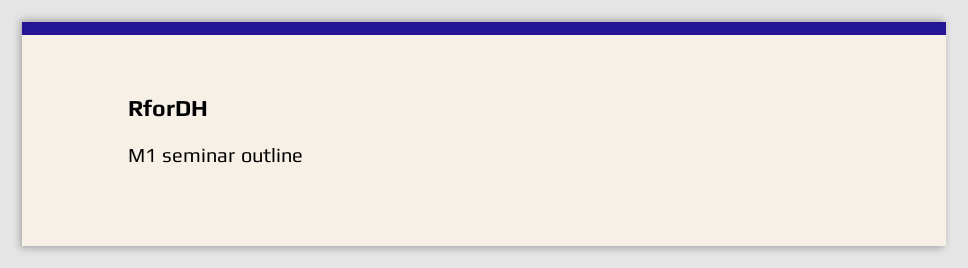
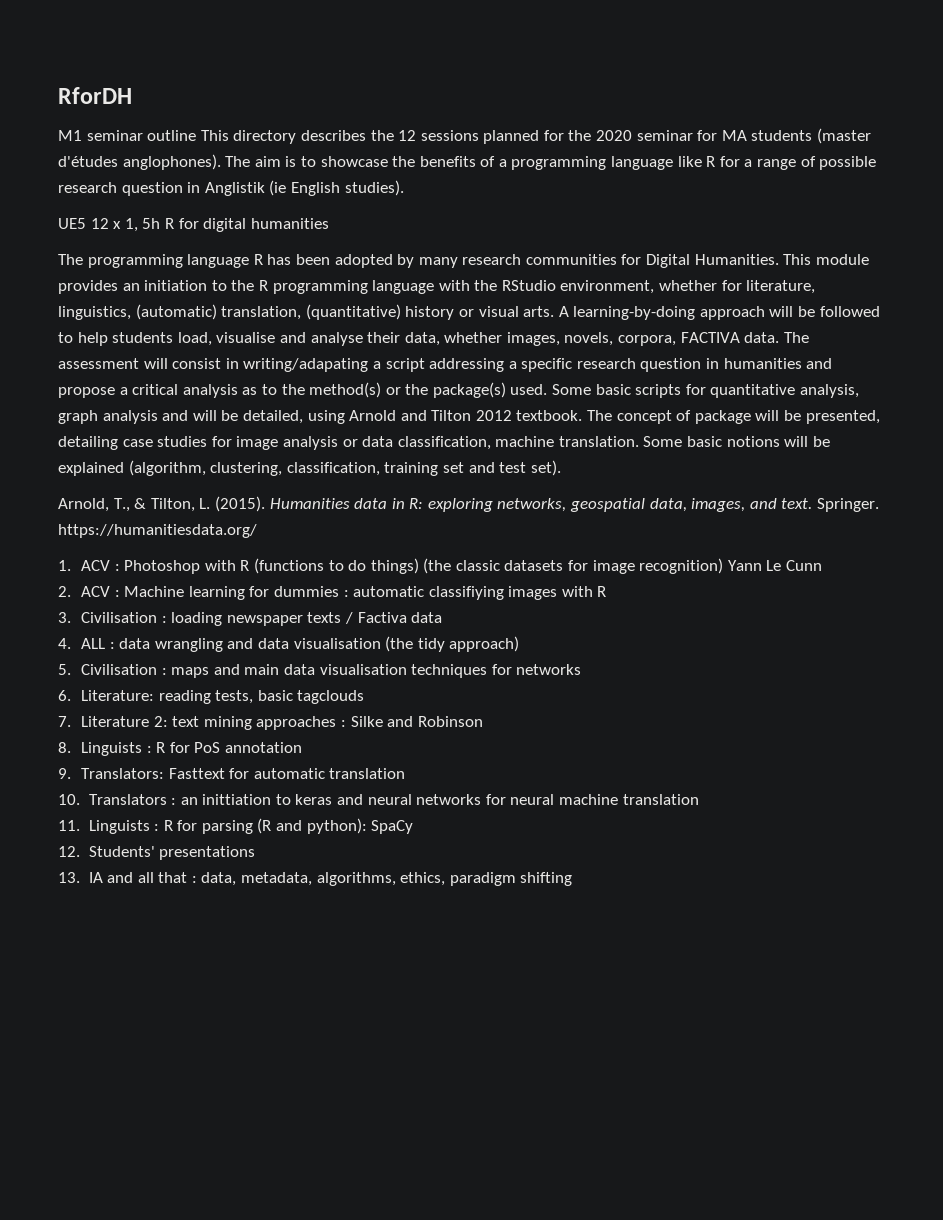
- M1 seminar outline
+ M1 seminar outline This directory describes the 12 sessions planned for the 2020 seminar for MA students (master d'études anglophones). The aim is to showcase the benefits of a programming language like R for a range of possible research question in Anglistik (ie English studies).
+ UE5 12 x 1, 5h R for digital humanities
+ The programming language R has been adopted by many research communities for Digital Humanities. This module provides an initiation to the R programming language with the RStudio environment, whether for literature, linguistics, (automatic) translation, (quantitative) history or visual arts. A learning-by-doing approach will be followed to help students load, visualise and analyse their data, whether images, novels, corpora, FACTIVA data. The assessment will consist in writing/adapating a script addressing a specific research question in humanities and propose a critical analysis as to the method(s) or the package(s) used. Some basic scripts for quantitative analysis, graph analysis and will be detailed, using Arnold and Tilton 2012 textbook. The concept of package will be presented, detailing case studies for image analysis or data classification, machine translation. Some basic notions will be explained (algorithm, clustering, classification, training set and test set).
+ Arnold, T., & Tilton, L. (2015). Humanities data in R: exploring networks, geospatial data, images, and text. Springer. https://humanitiesdata.org/
+ 1. ACV : Photoshop with R (functions to do things) (the classic datasets for image recognition) Yann Le Cunn
+ 2. ACV : Machine learning for dummies : automatic classifiying images with R
+ 3. Civilisation : loading newspaper texts / Factiva data
+ 4. ALL : data wrangling and data visualisation (the tidy approach)
+ 5. Civilisation : maps and main data visualisation techniques for networks
+ 6. Literature: reading tests, basic tagclouds
+ 7. Literature 2: text mining approaches : Silke and Robinson
+ 8. Linguists : R for PoS annotation
+ 9. Translators: Fasttext for automatic translation
+ 10. Translators : an inittiation to keras and neural networks for neural machine translation
+ 11. Linguists : R for parsing (R and python): SpaCy
+ 12. Students' presentations
+ 13. IA and all that : data, metadata, algorithms, ethics, paradigm shifting

